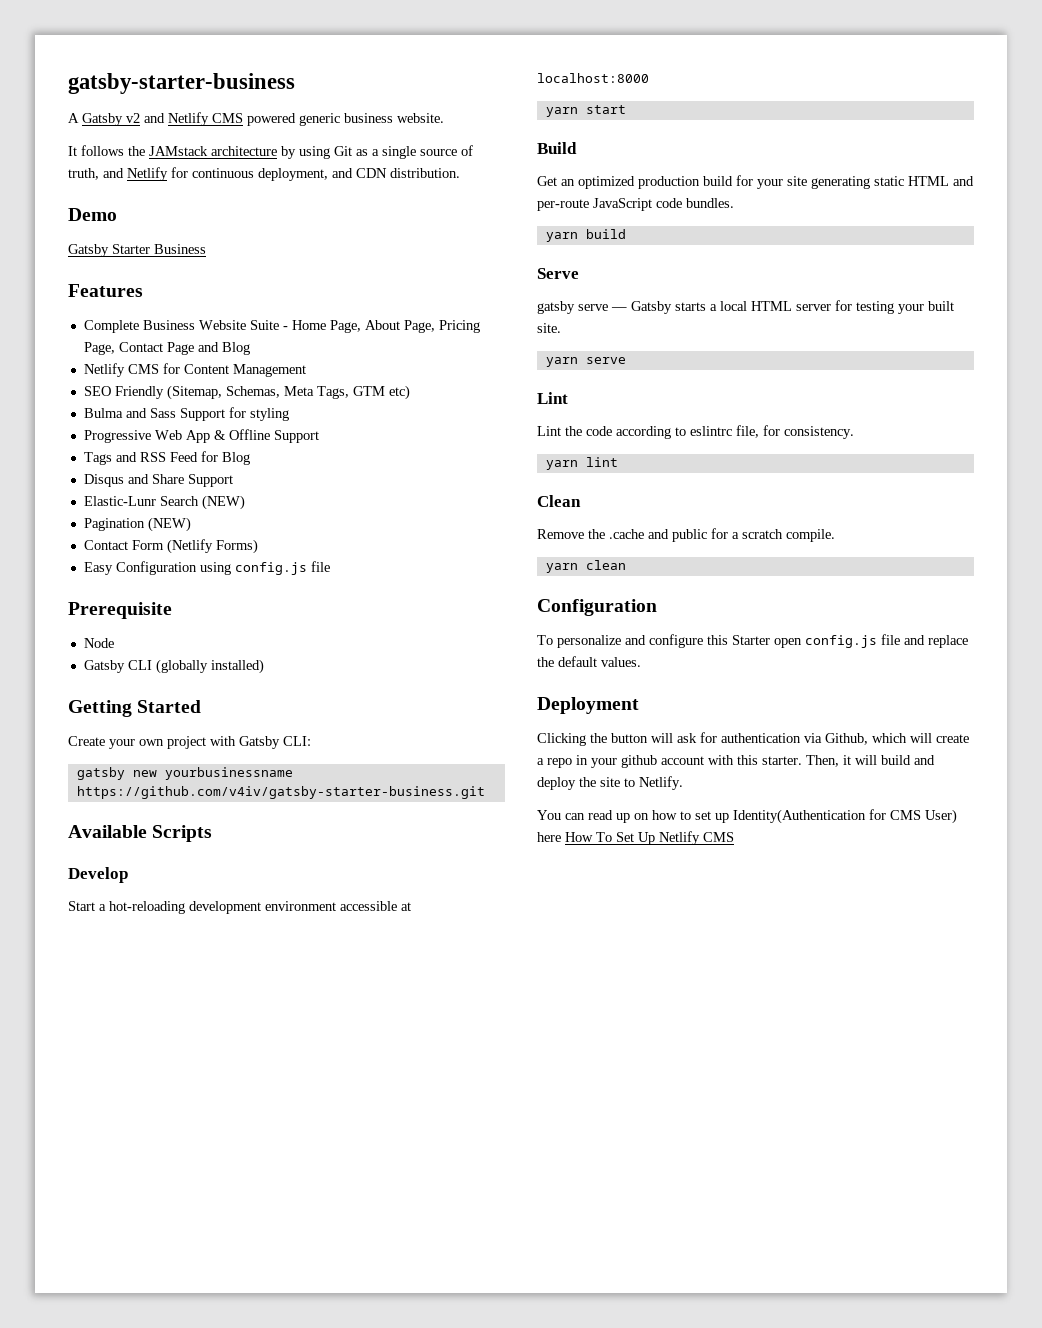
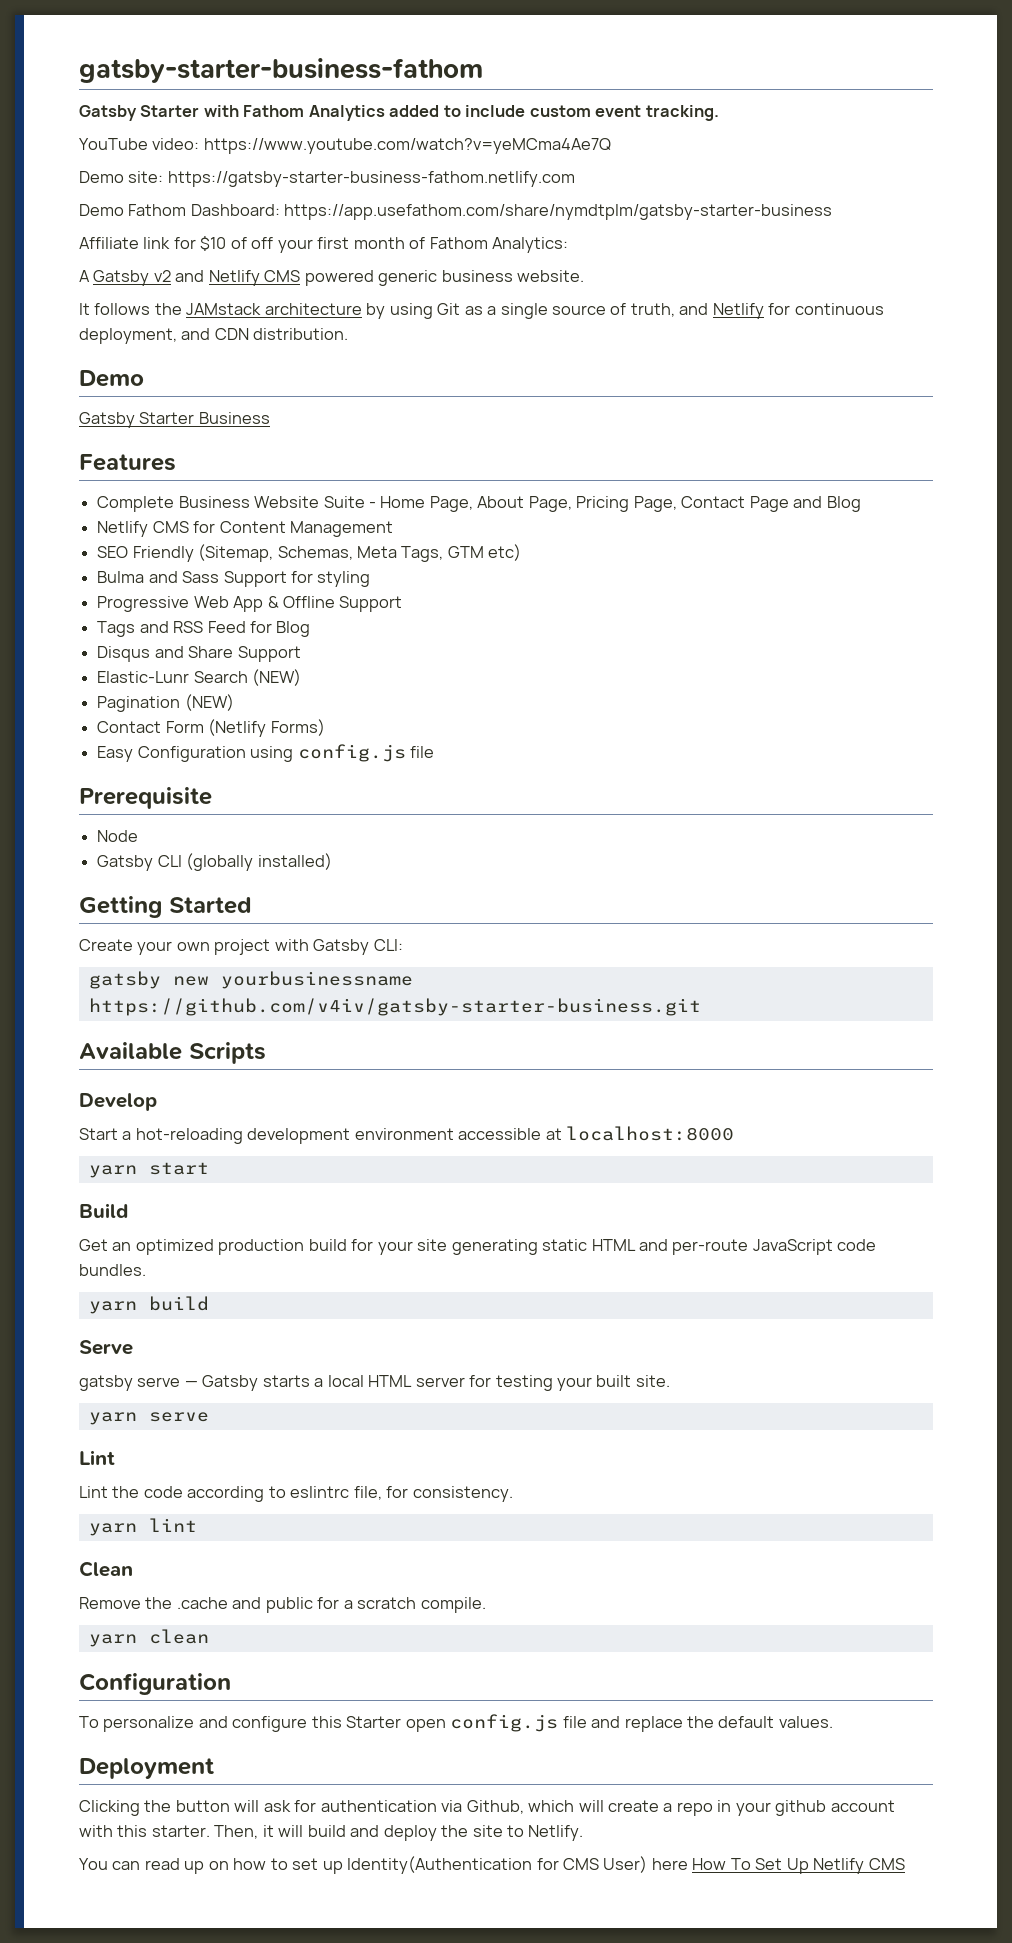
- gatsby-starter-business
+ gatsby-starter-business-fathom
+ Gatsby Starter with Fathom Analytics added to include custom event tracking.
+ YouTube video: https://www.youtube.com/watch?v=yeMCma4Ae7Q
+ Demo site: https://gatsby-starter-business-fathom.netlify.com
+ Demo Fathom Dashboard: https://app.usefathom.com/share/nymdtplm/gatsby-starter-business
+ Affiliate link for $10 of off your first month of Fathom Analytics:

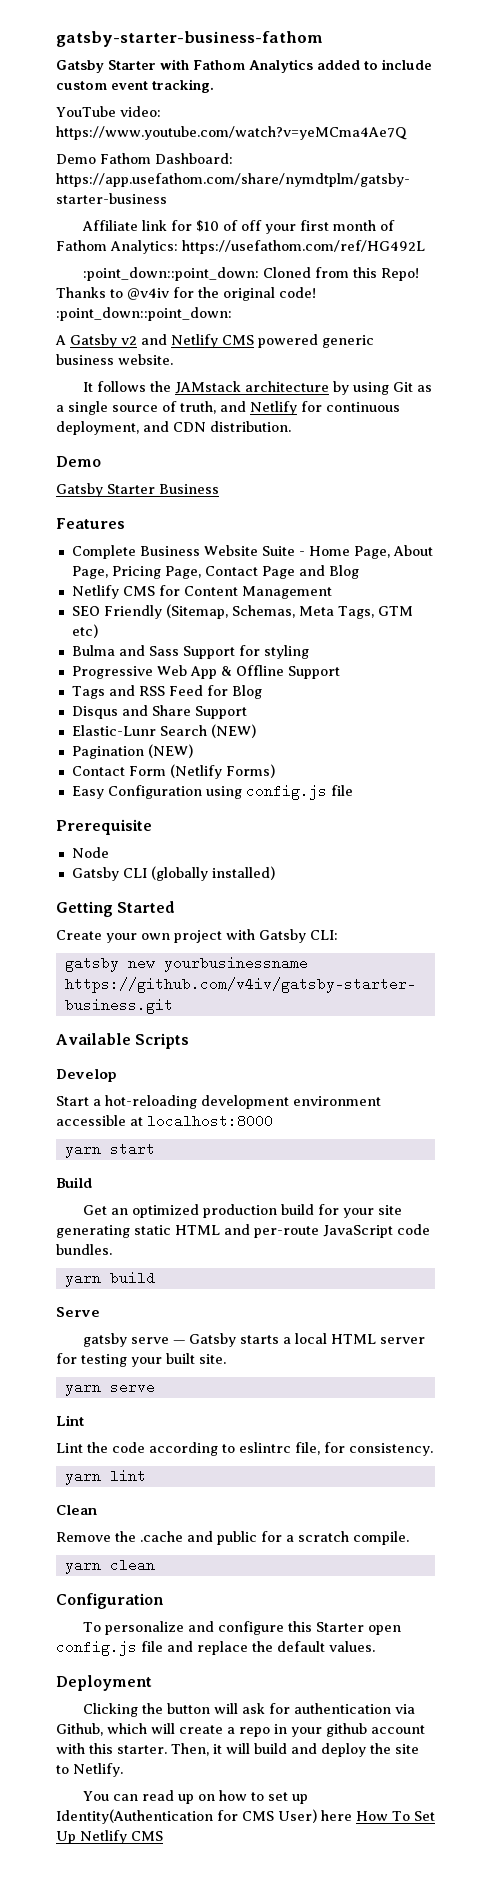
- Demo site: https://gatsby-starter-business-fathom.netlify.com
- Affiliate link for $10 of off your first month of Fathom Analytics:
+ Affiliate link for $10 of off your first month of Fathom Analytics: https://usefathom.com/ref/HG492L
+ :point_down::point_down: Cloned from this Repo! Thanks to @v4iv for the original code! :point_down::point_down:

